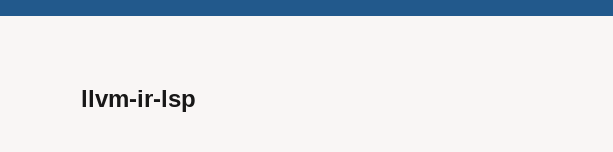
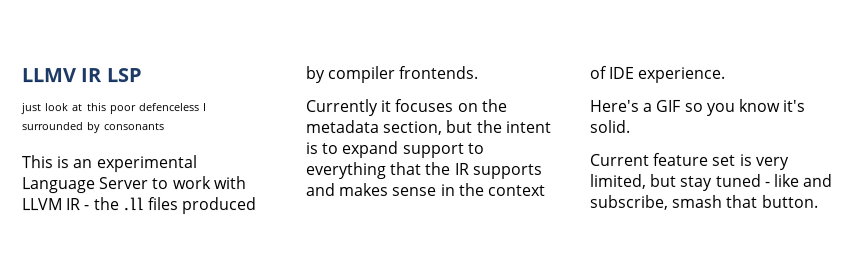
- llvm-ir-lsp
+ LLMV IR LSP
+ just look at this poor defenceless I surrounded by consonants
+ This is an experimental Language Server to work with LLVM IR - the .ll files produced by compiler frontends.
+ Currently it focuses on the metadata section, but the intent is to expand support to everything that the IR supports and makes sense in the context of IDE experience.
+ Here's a GIF so you know it's solid.
+ Current feature set is very limited, but stay tuned - like and subscribe, smash that button.

